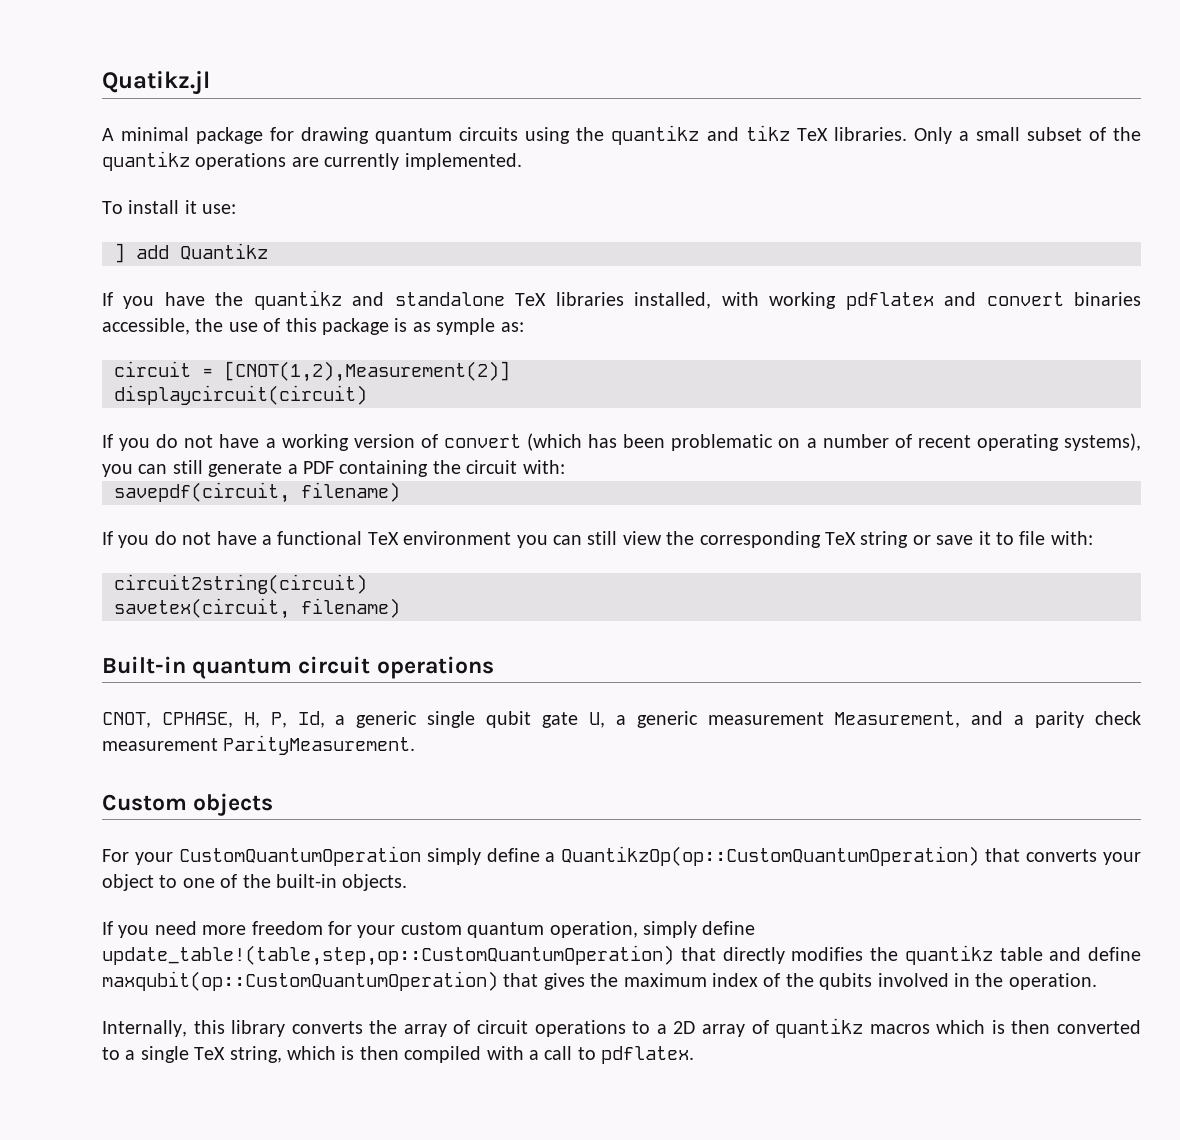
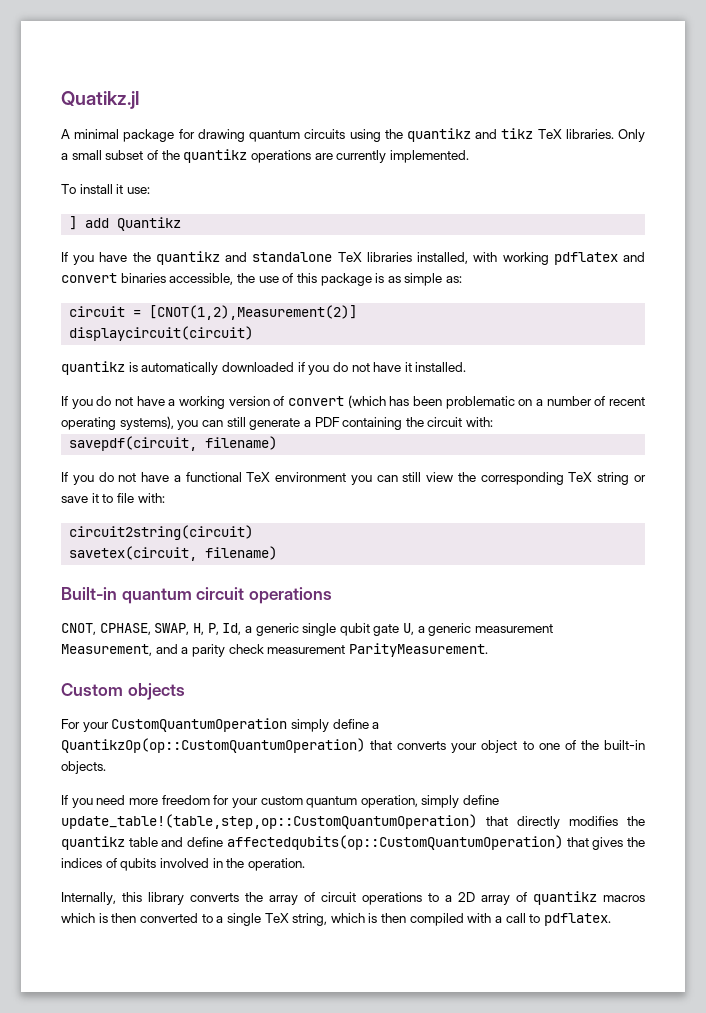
- If you have the quantikz and standalone TeX libraries installed, with working pdflatex and convert binaries accessible, the use of this package is as symple as:
+ If you have the quantikz and standalone TeX libraries installed, with working pdflatex and convert binaries accessible, the use of this package is as simple as:
+ quantikz is automatically downloaded if you do not have it installed.
- CNOT, CPHASE, H, P, Id, a generic single qubit gate U, a generic measurement Measurement, and a parity check measurement ParityMeasurement.
+ CNOT, CPHASE, SWAP, H, P, Id, a generic single qubit gate U, a generic measurement Measurement, and a parity check measurement ParityMeasurement.
- If you need more freedom for your custom quantum operation, simply define update_table!(table,step,op::CustomQuantumOperation) that directly modifies the quantikz table and define maxqubit(op::CustomQuantumOperation) that gives the maximum index of the qubits involved in the operation.
+ If you need more freedom for your custom quantum operation, simply define update_table!(table,step,op::CustomQuantumOperation) that directly modifies the quantikz table and define affectedqubits(op::CustomQuantumOperation) that gives the indices of qubits involved in the operation.

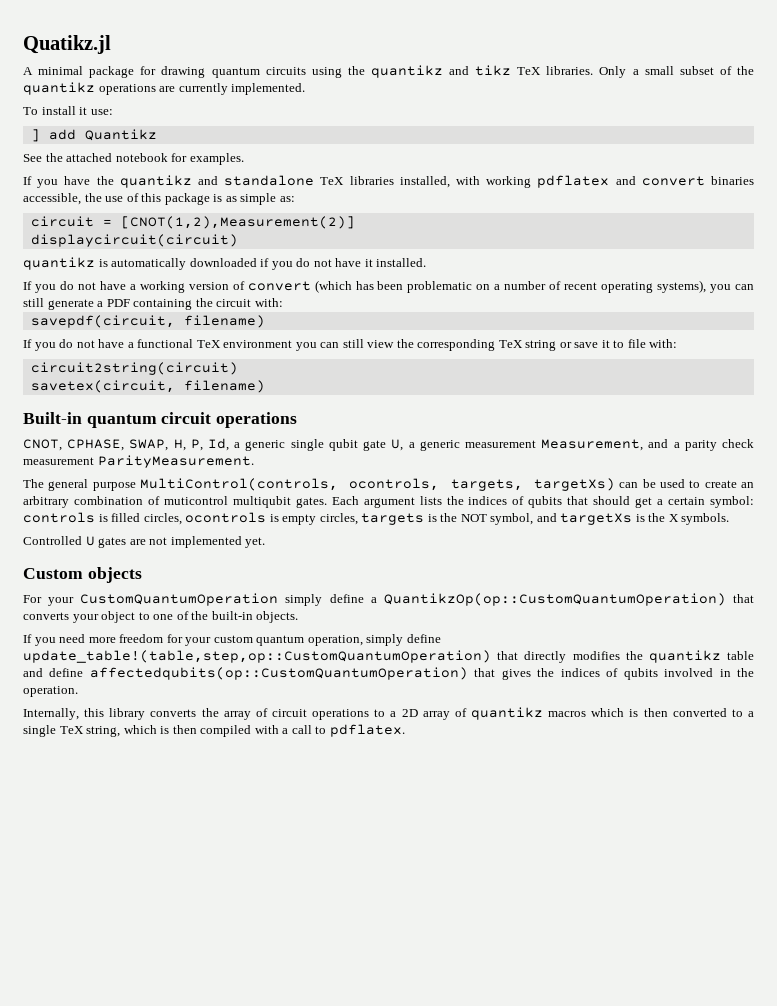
+ See the attached notebook for examples.
+ The general purpose MultiControl(controls, ocontrols, targets, targetXs) can be used to create an arbitrary combination of muticontrol multiqubit gates. Each argument lists the indices of qubits that should get a certain symbol: controls is filled circles, ocontrols is empty circles, targets is the NOT symbol, and targetXs is the X symbols.
+ Controlled U gates are not implemented yet.

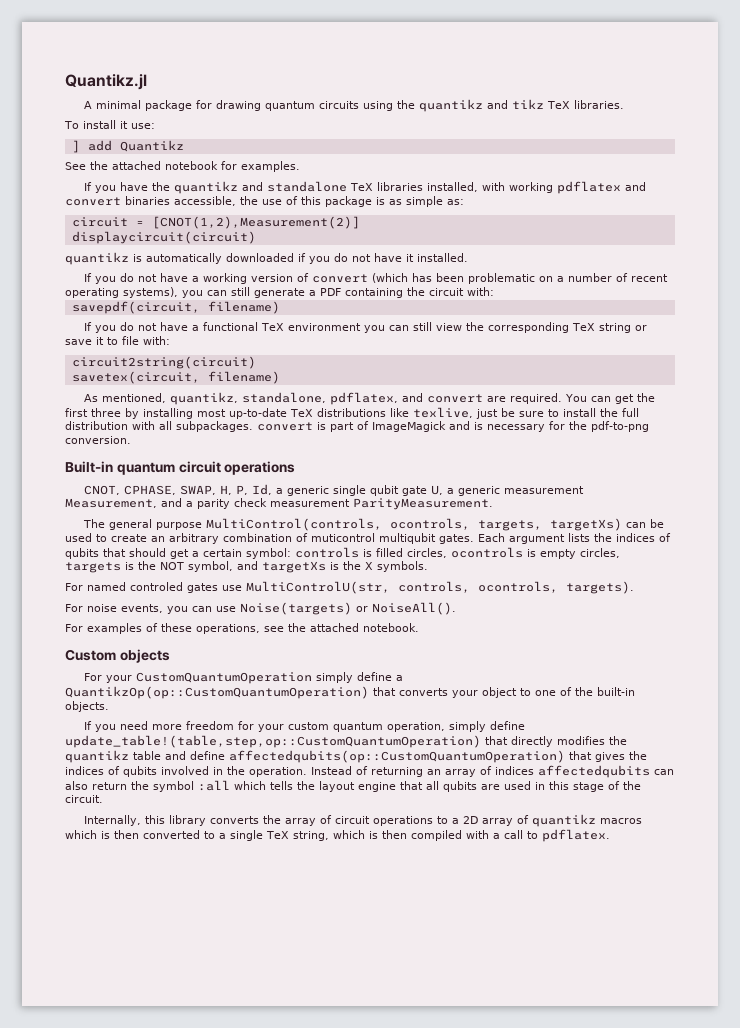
- Quatikz.jl
+ Quantikz.jl
- Only a small subset of the quantikz operations are currently implemented.
+ As mentioned, quantikz, standalone, pdflatex, and convert are required. You can get the first three by installing most up-to-date TeX distributions like texlive, just be sure to install the full distribution with all subpackages. convert is part of ImageMagick and is necessary for the pdf-to-png conversion.
- Controlled U gates are not implemented yet.
+ For named controled gates use MultiControlU(str, controls, ocontrols, targets).
+ For noise events, you can use Noise(targets) or NoiseAll().
+ For examples of these operations, see the attached notebook.
+ Instead of returning an array of indices affectedqubits can also return the symbol :all which tells the layout engine that all qubits are used in this stage of the circuit.

